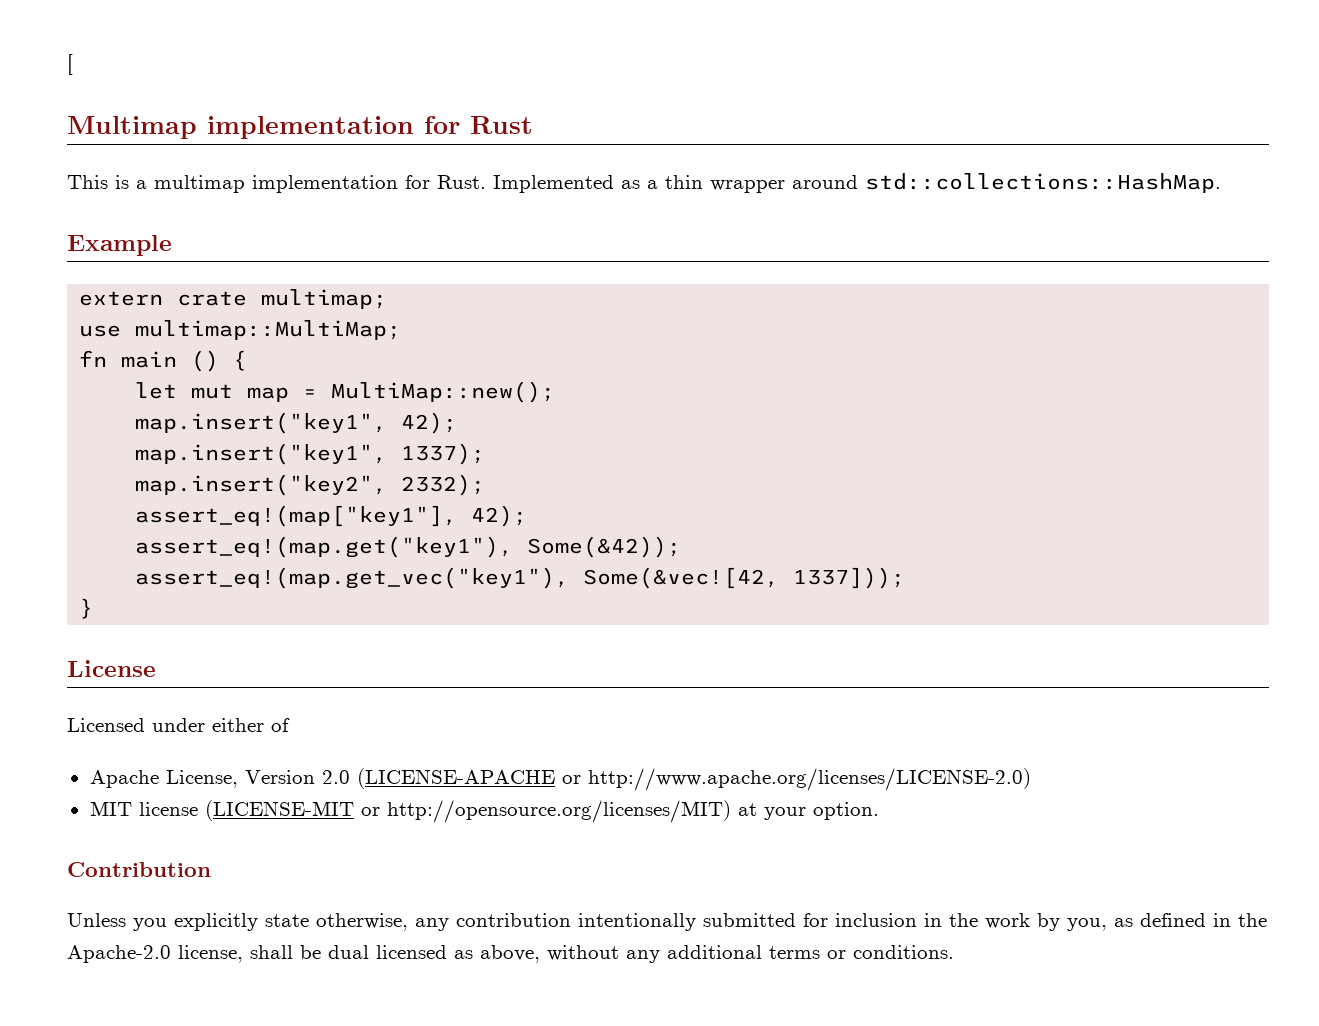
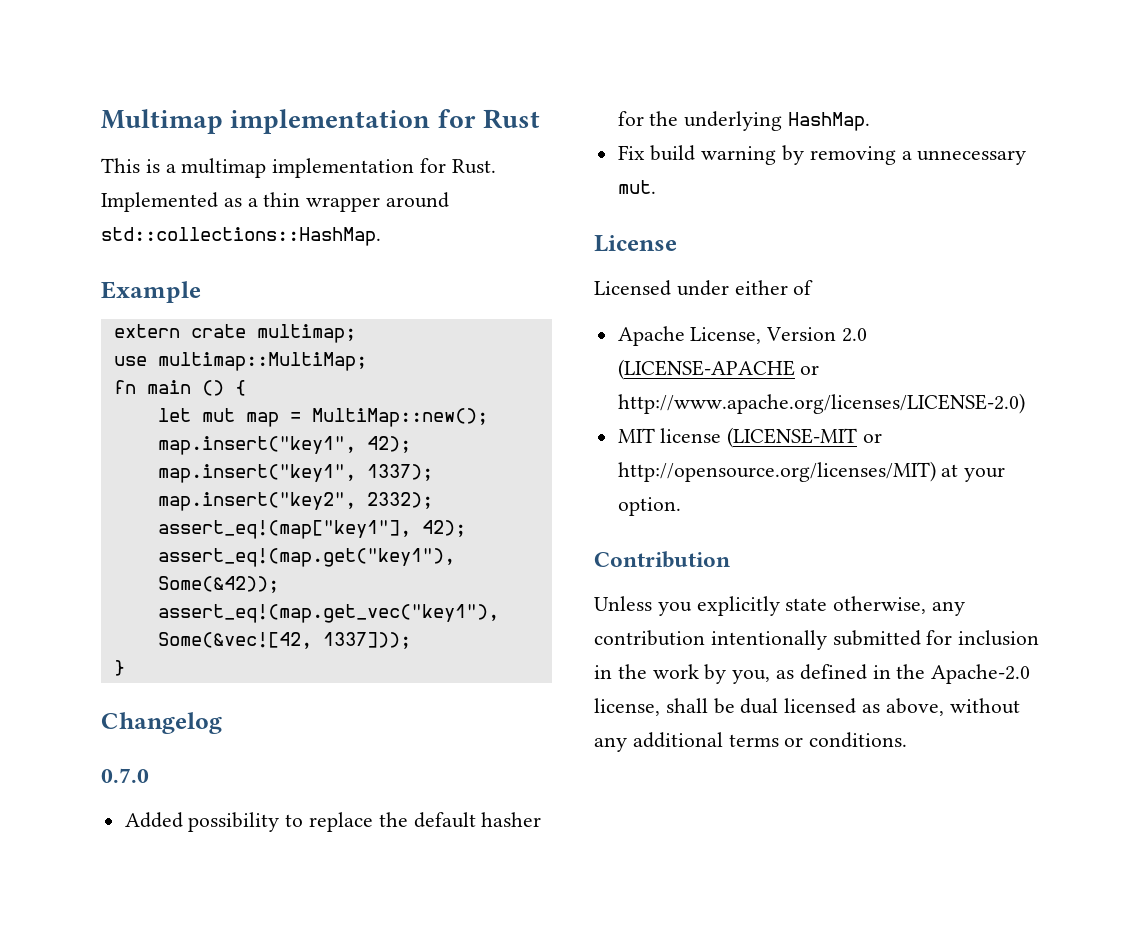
- [
+ Changelog
+ 0.7.0
+ Added possibility to replace the default hasher for the underlying HashMap.
+ Fix build warning by removing a unnecessary mut.

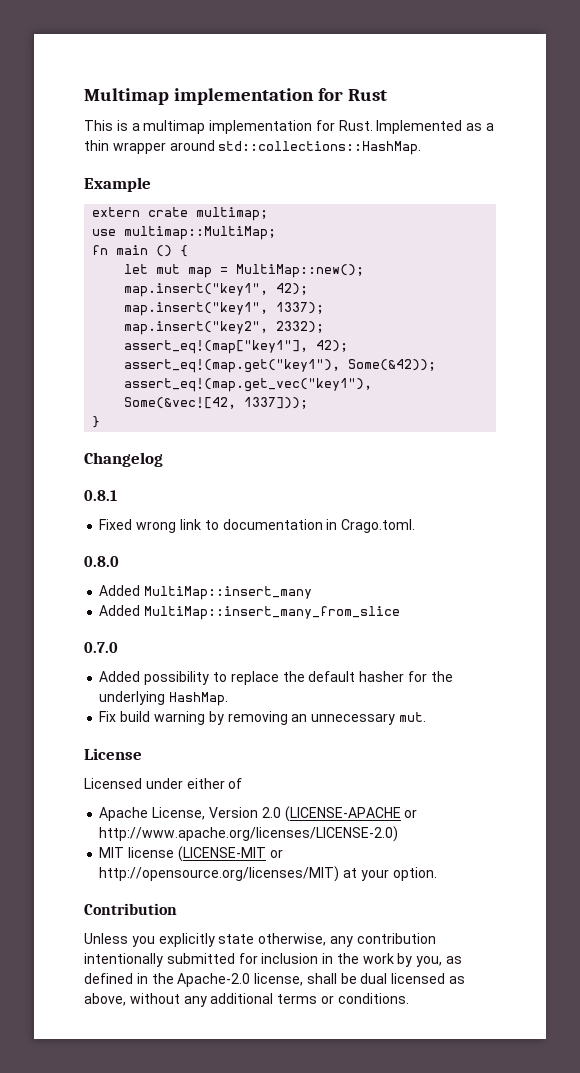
+ 0.8.1
+ Fixed wrong link to documentation in Crago.toml.
+ 0.8.0
+ Added MultiMap::insert_many
+ Added MultiMap::insert_many_from_slice
- Fix build warning by removing a unnecessary mut.
+ Fix build warning by removing an unnecessary mut.

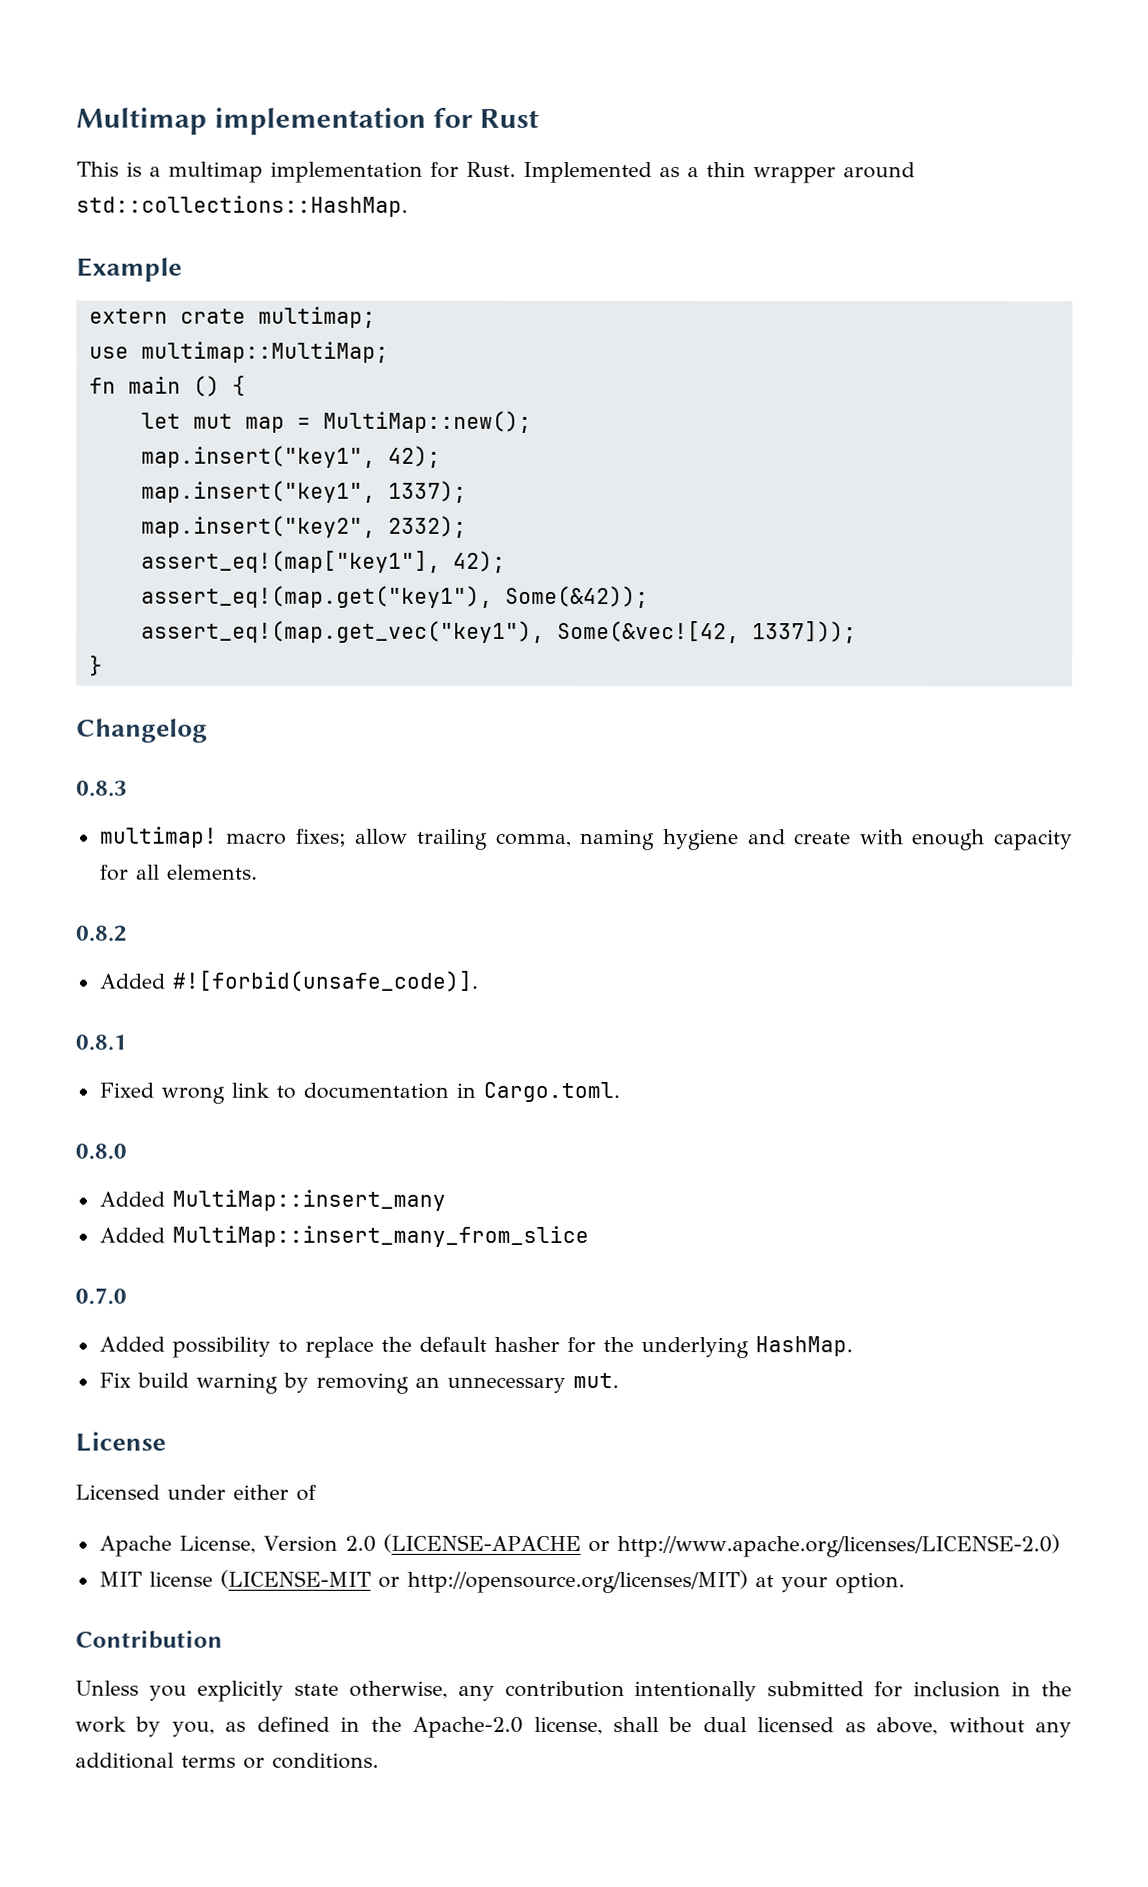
+ 0.8.3
+ multimap! macro fixes; allow trailing comma, naming hygiene and create with enough capacity for all elements.
+ 0.8.2
+ Added #![forbid(unsafe_code)].
- Fixed wrong link to documentation in Crago.toml.
+ Fixed wrong link to documentation in Cargo.toml.

